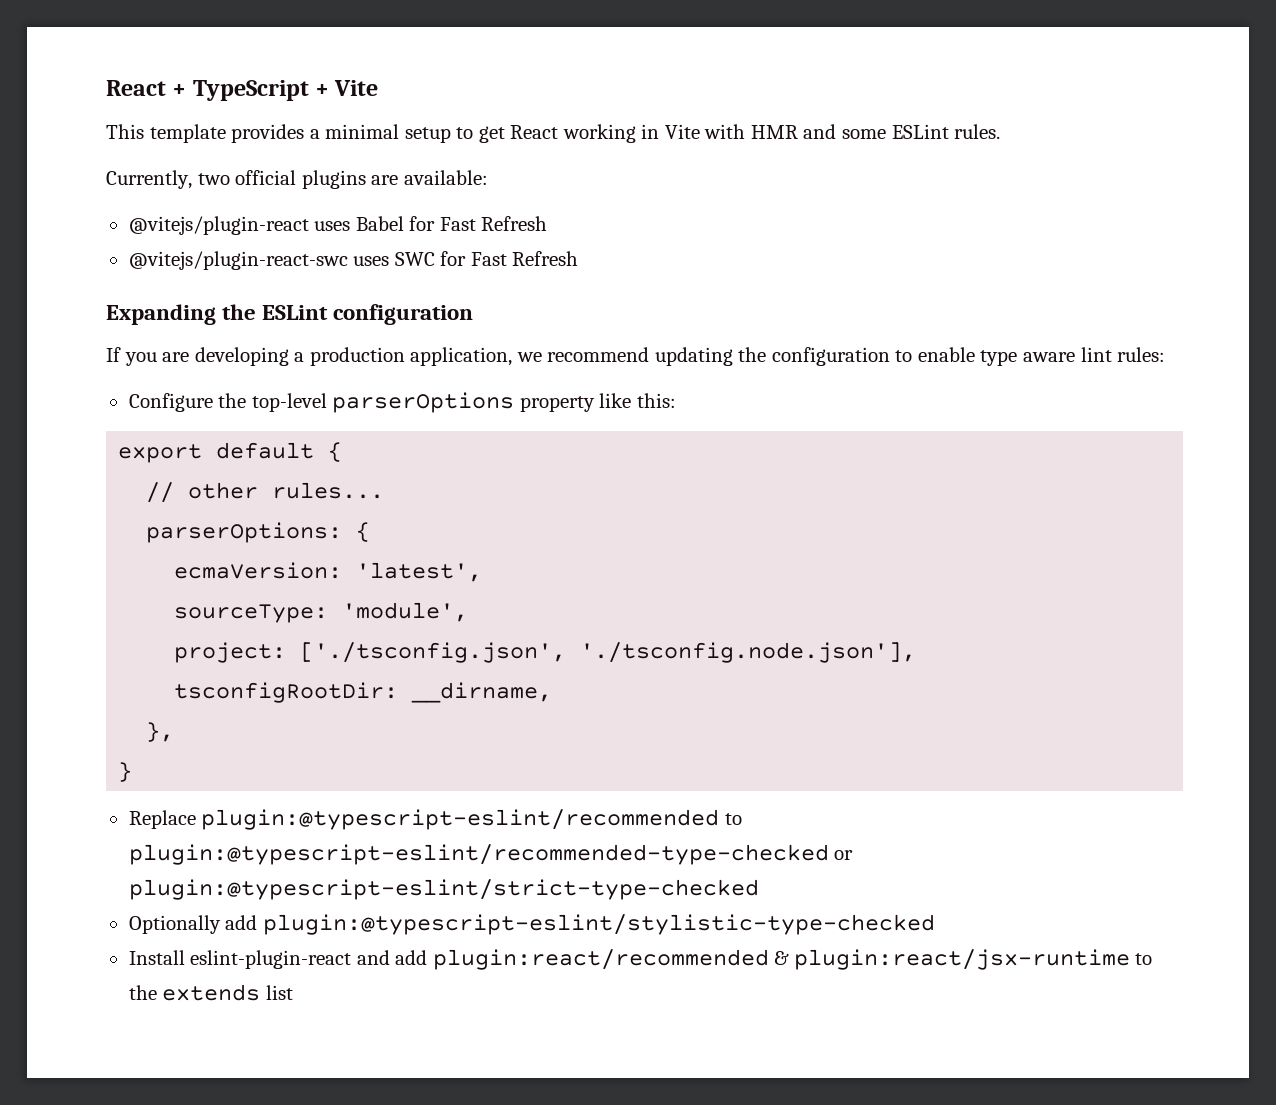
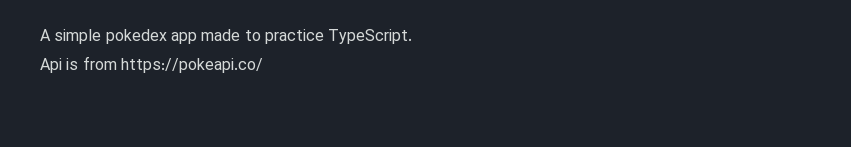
- React + TypeScript + Vite
- This template provides a minimal setup to get React working in Vite with HMR and some ESLint rules.
- Currently, two official plugins are available:
- @vitejs/plugin-react uses Babel for Fast Refresh
- @vitejs/plugin-react-swc uses SWC for Fast Refresh
- Expanding the ESLint configuration
- If you are developing a production application, we recommend updating the configuration to enable type aware lint rules:
- Configure the top-level parserOptions property like this:
- export default {
- // other rules...
- parserOptions: {
- ecmaVersion: 'latest',
- sourceType: 'module',
- project: ['./tsconfig.json', './tsconfig.node.json'],
- tsconfigRootDir: __dirname,
- },
- }
- Replace plugin:@typescript-eslint/recommended to plugin:@typescript-eslint/recommended-type-checked or plugin:@typescript-eslint/strict-type-checked
- Optionally add plugin:@typescript-eslint/stylistic-type-checked
- Install eslint-plugin-react and add plugin:react/recommended & plugin:react/jsx-runtime to the extends list
+ A simple pokedex app made to practice TypeScript.
+ Api is from https://pokeapi.co/

